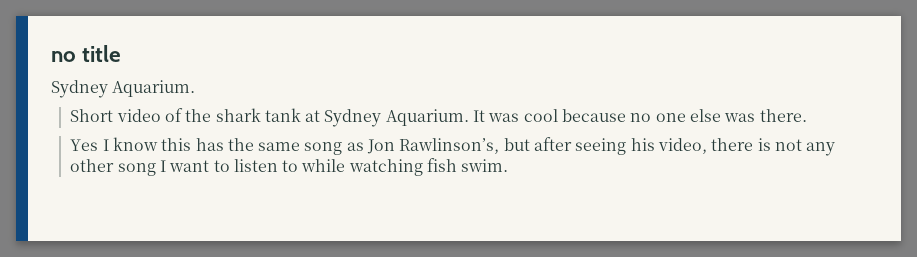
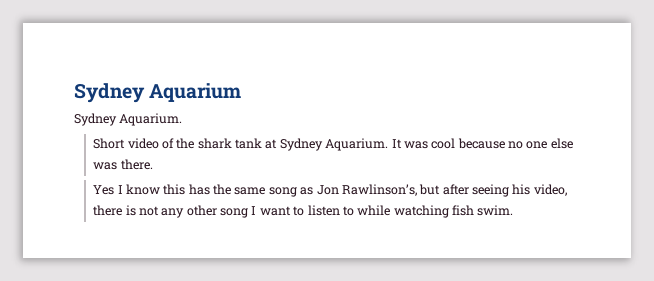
- no title
+ Sydney Aquarium

